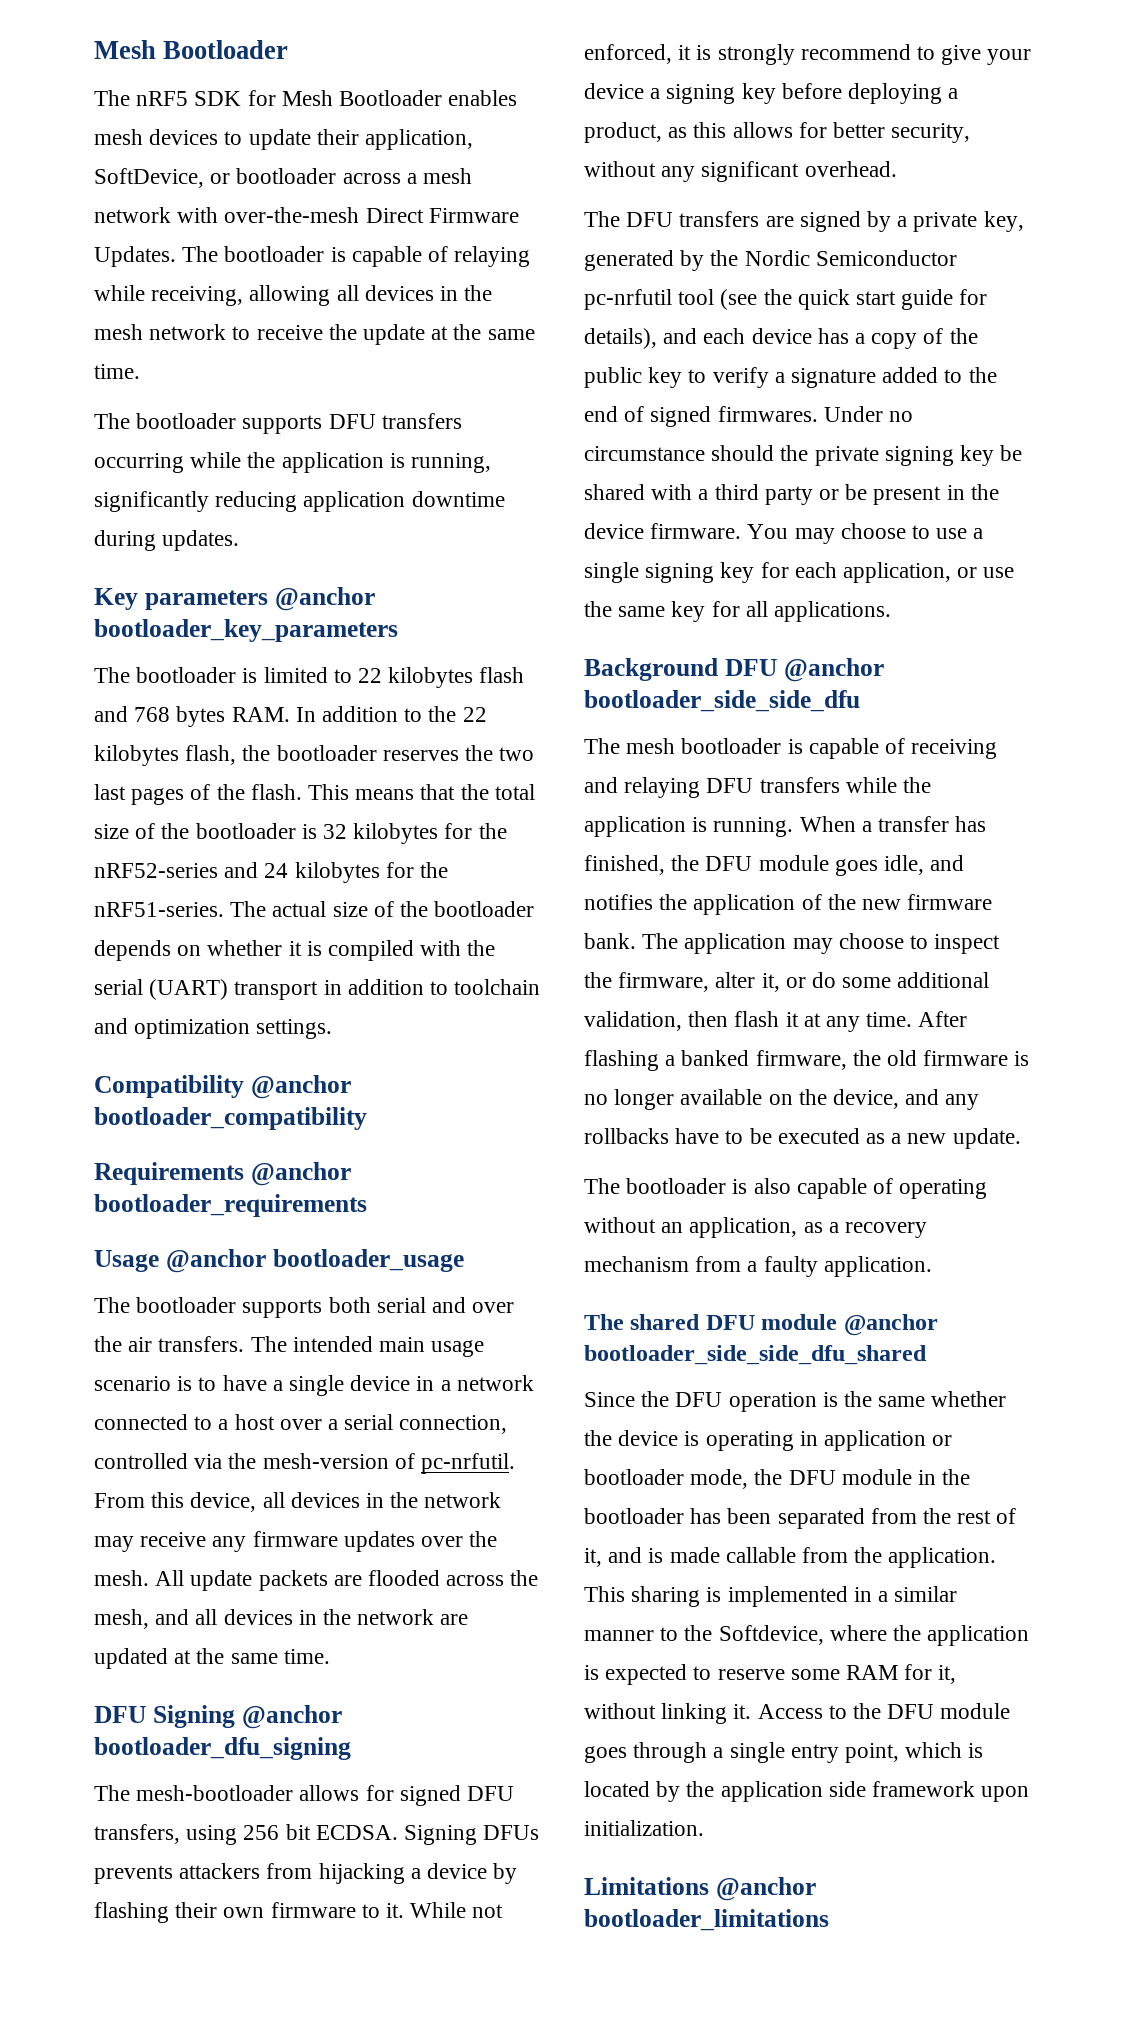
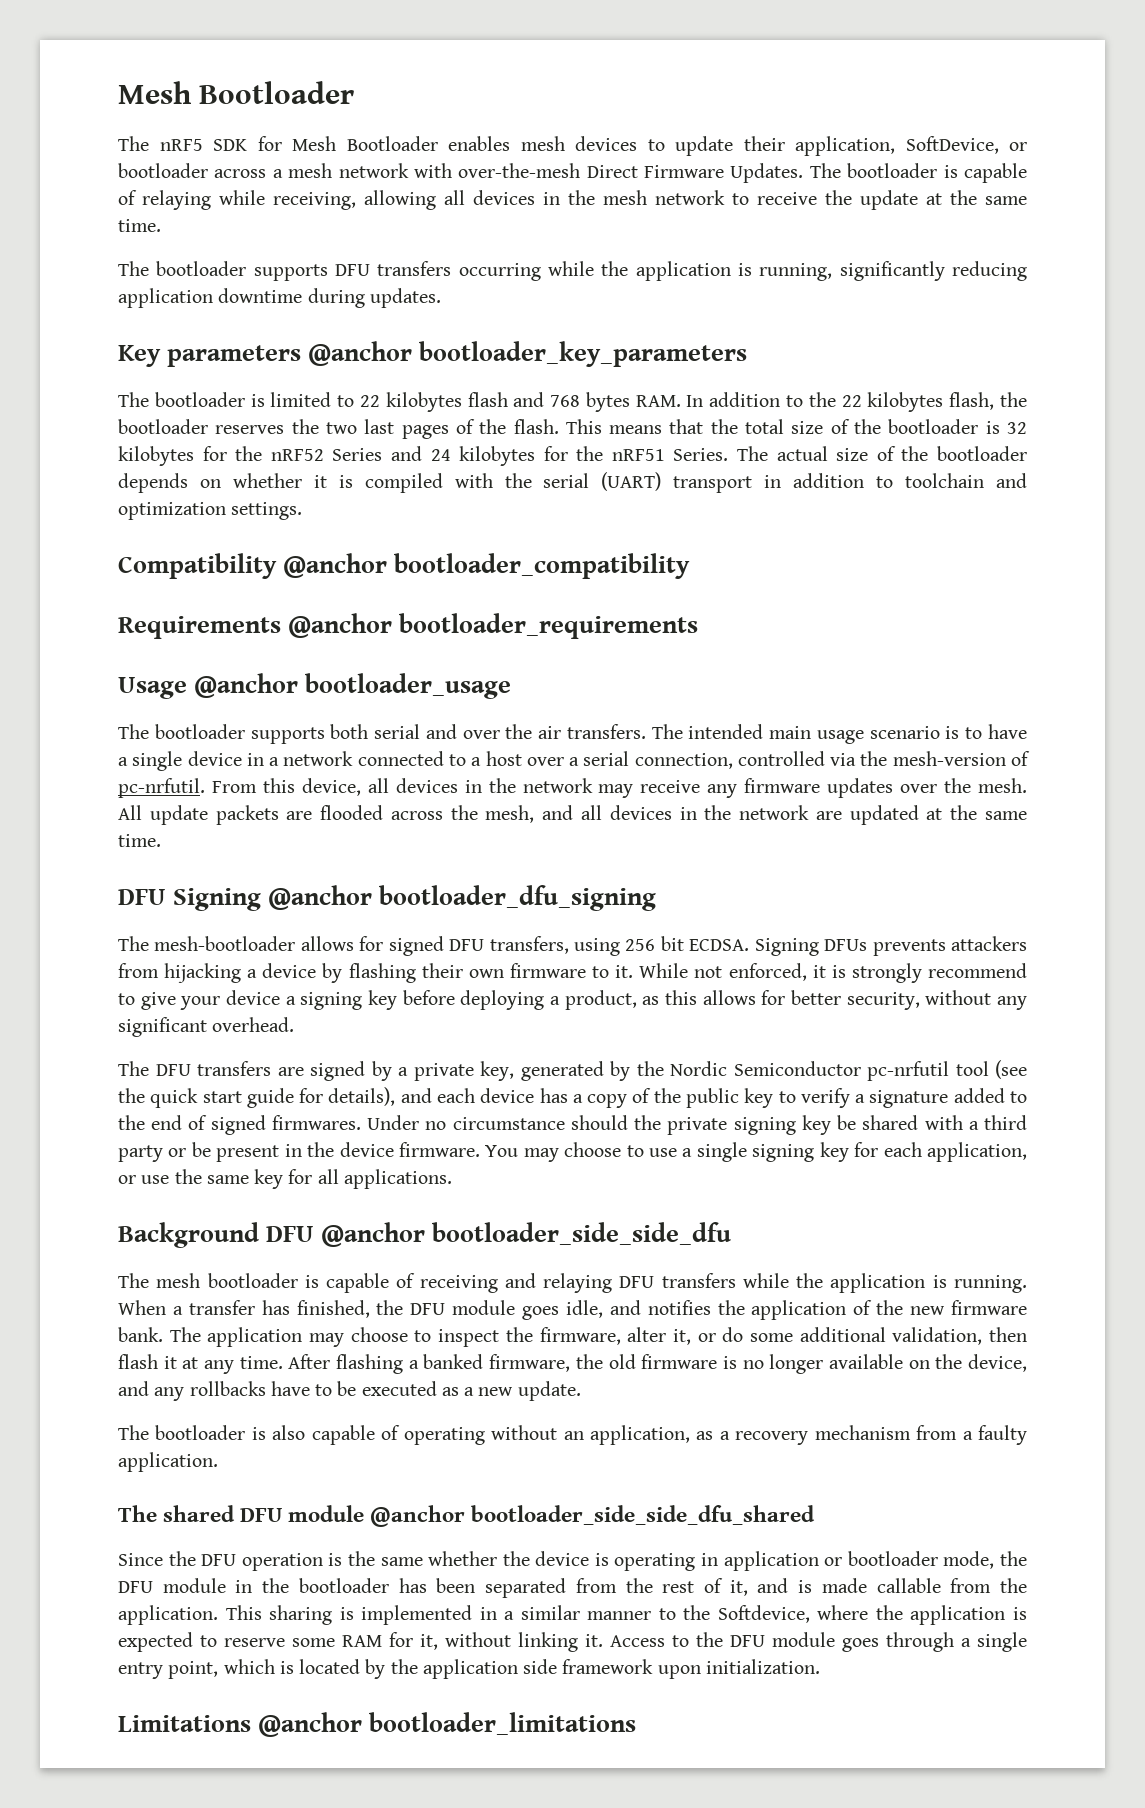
- This means that the total size of the bootloader is 32 kilobytes for the nRF52-series and 24 kilobytes for the nRF51-series.
+ This means that the total size of the bootloader is 32 kilobytes for the nRF52 Series and 24 kilobytes for the nRF51 Series.

